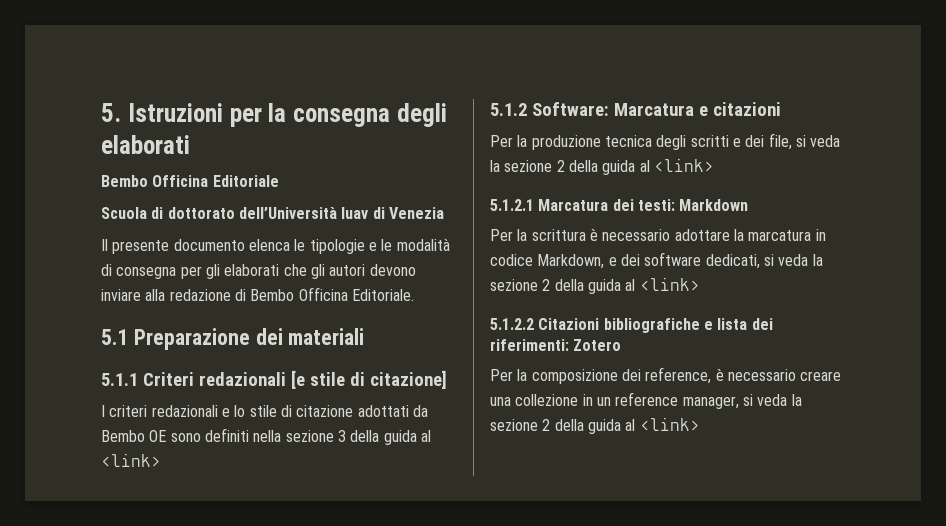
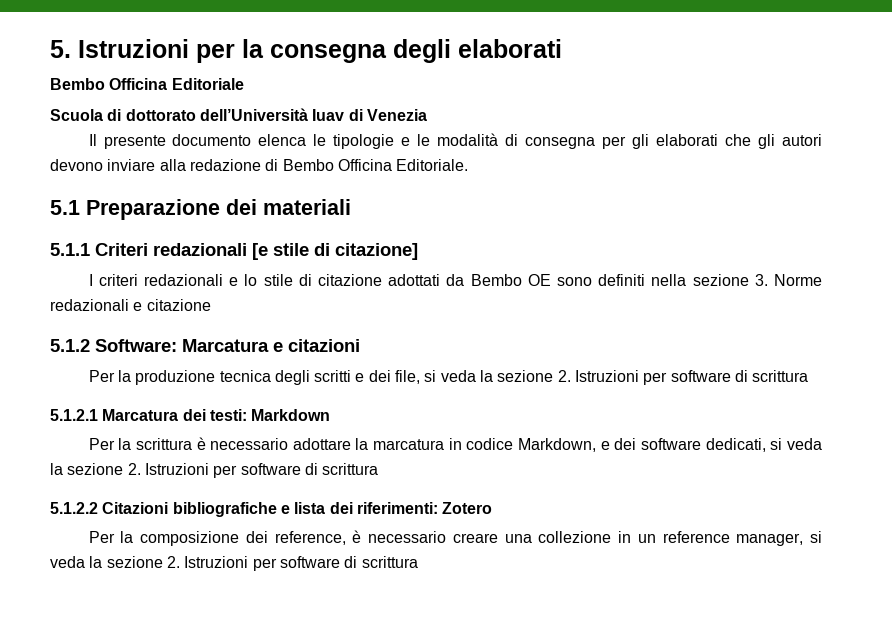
- I criteri redazionali e lo stile di citazione adottati da Bembo OE sono definiti nella sezione 3 della guida al <link>
+ I criteri redazionali e lo stile di citazione adottati da Bembo OE sono definiti nella sezione 3. Norme redazionali e citazione
- Per la produzione tecnica degli scritti e dei file, si veda la sezione 2 della guida al <link>
+ Per la produzione tecnica degli scritti e dei file, si veda la sezione 2. Istruzioni per software di scrittura
- Per la scrittura è necessario adottare la marcatura in codice Markdown, e dei software dedicati, si veda la sezione 2 della guida al <link>
+ Per la scrittura è necessario adottare la marcatura in codice Markdown, e dei software dedicati, si veda la sezione 2. Istruzioni per software di scrittura
- Per la composizione dei reference, è necessario creare una collezione in un reference manager, si veda la sezione 2 della guida al <link>
+ Per la composizione dei reference, è necessario creare una collezione in un reference manager, si veda la sezione 2. Istruzioni per software di scrittura

